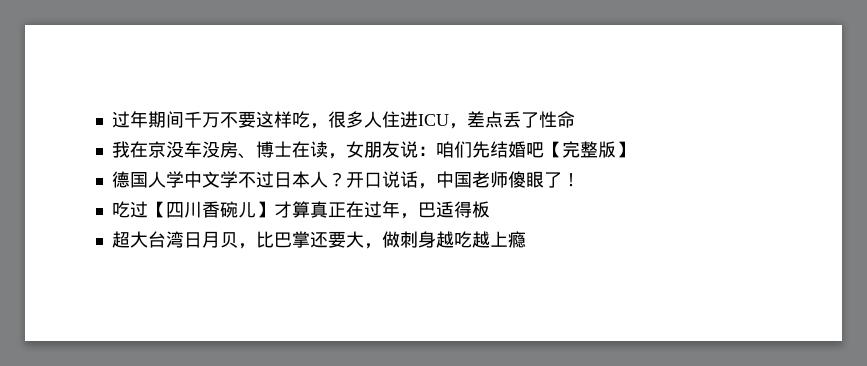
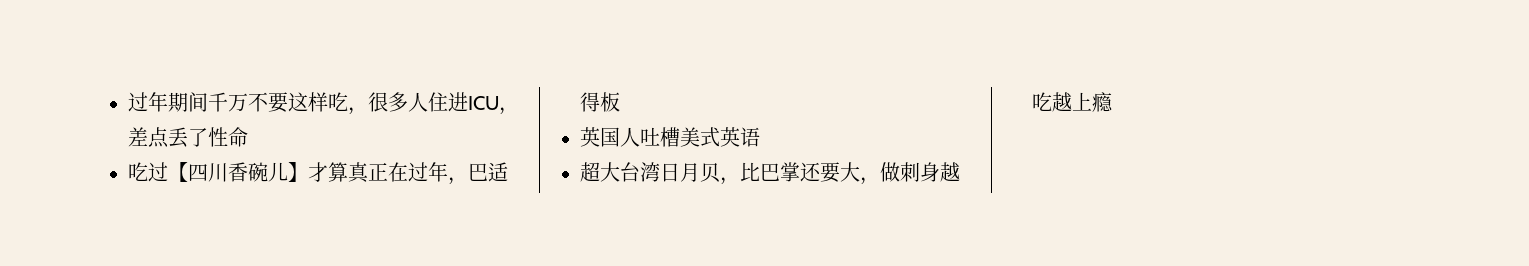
- 我在京没车没房、博士在读，女朋友说：咱们先结婚吧【完整版】
- 德国人学中文学不过日本人？开口说话，中国老师傻眼了！
+ 英国人吐槽美式英语

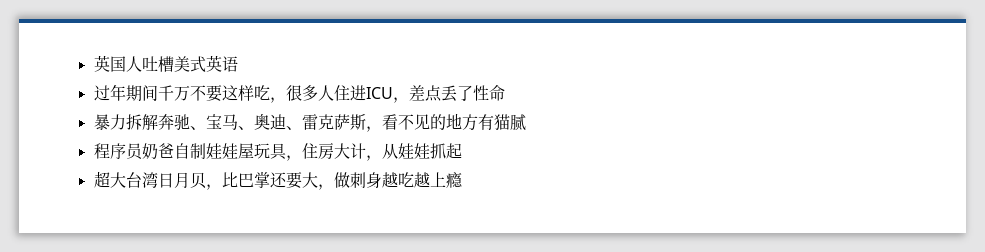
+ 英国人吐槽美式英语
- 吃过【四川香碗儿】才算真正在过年，巴适得板
- 英国人吐槽美式英语
+ 暴力拆解奔驰、宝马、奥迪、雷克萨斯，看不见的地方有猫腻
+ 程序员奶爸自制娃娃屋玩具，住房大计，从娃娃抓起

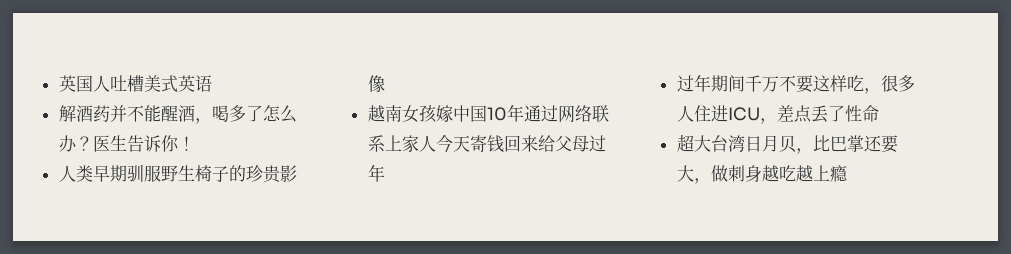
+ 解酒药并不能醒酒，喝多了怎么办？医生告诉你！
+ 人类早期驯服野生椅子的珍贵影像
+ 越南女孩嫁中国10年通过网络联系上家人今天寄钱回来给父母过年
- 暴力拆解奔驰、宝马、奥迪、雷克萨斯，看不见的地方有猫腻
- 程序员奶爸自制娃娃屋玩具，住房大计，从娃娃抓起

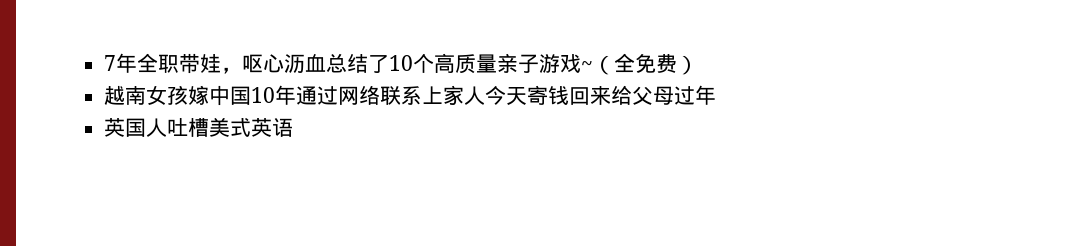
- 英国人吐槽美式英语
- 解酒药并不能醒酒，喝多了怎么办？医生告诉你！
- 人类早期驯服野生椅子的珍贵影像
+ 7年全职带娃，呕心沥血总结了10个高质量亲子游戏~（全免费）
- 过年期间千万不要这样吃，很多人住进ICU，差点丢了性命
- 超大台湾日月贝，比巴掌还要大，做刺身越吃越上瘾
+ 英国人吐槽美式英语

